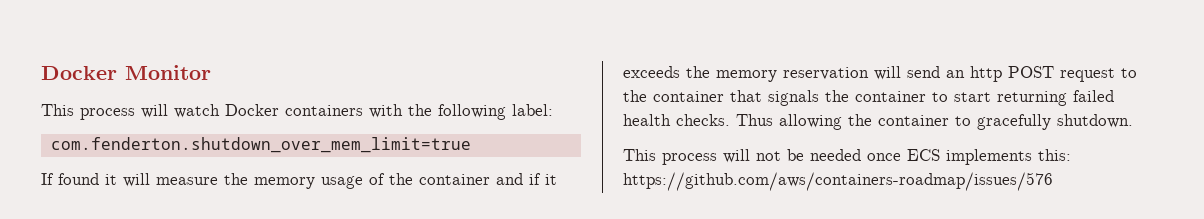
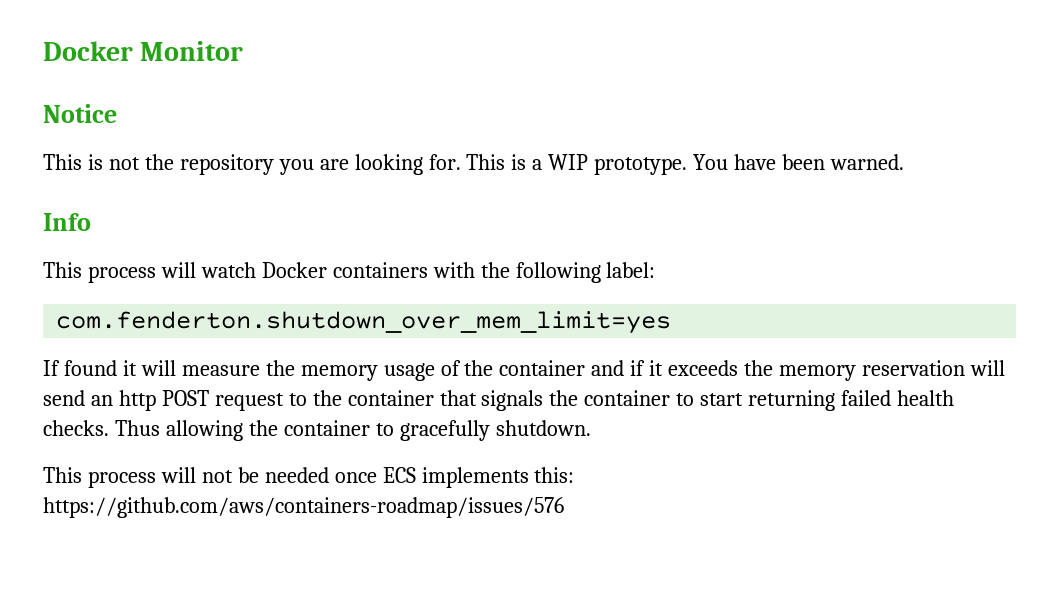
+ Notice
+ This is not the repository you are looking for. This is a WIP prototype. You have been warned.
+ Info
- com.fenderton.shutdown_over_mem_limit=true
+ com.fenderton.shutdown_over_mem_limit=yes

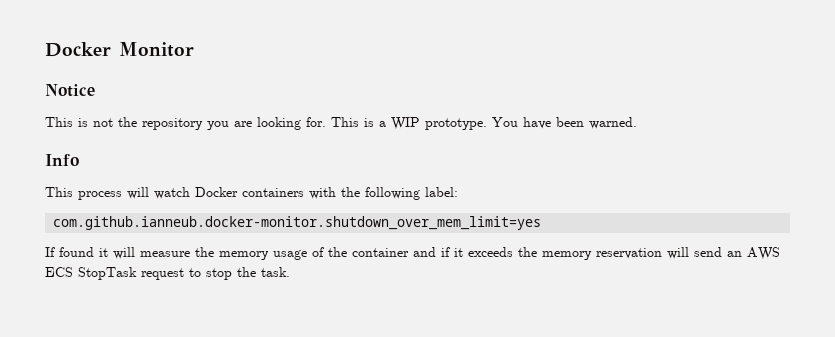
- com.fenderton.shutdown_over_mem_limit=yes
+ com.github.ianneub.docker-monitor.shutdown_over_mem_limit=yes
- If found it will measure the memory usage of the container and if it exceeds the memory reservation will send an http POST request to the container that signals the container to start returning failed health checks. Thus allowing the container to gracefully shutdown.
- This process will not be needed once ECS implements this: https://github.com/aws/containers-roadmap/issues/576
+ If found it will measure the memory usage of the container and if it exceeds the memory reservation will send an AWS ECS StopTask request to stop the task.

